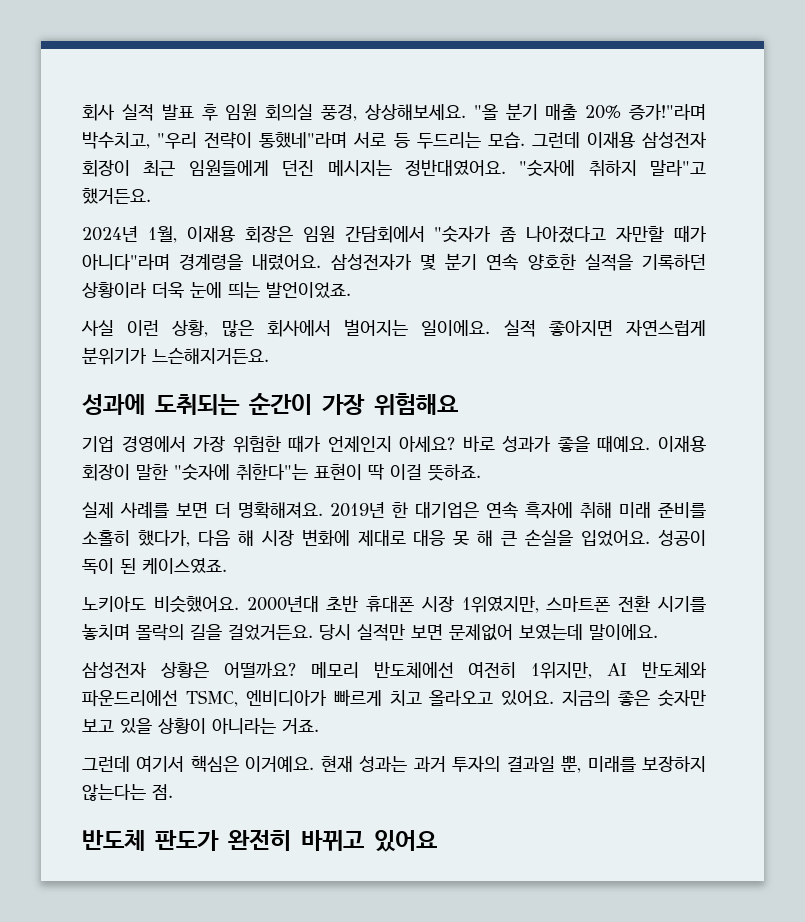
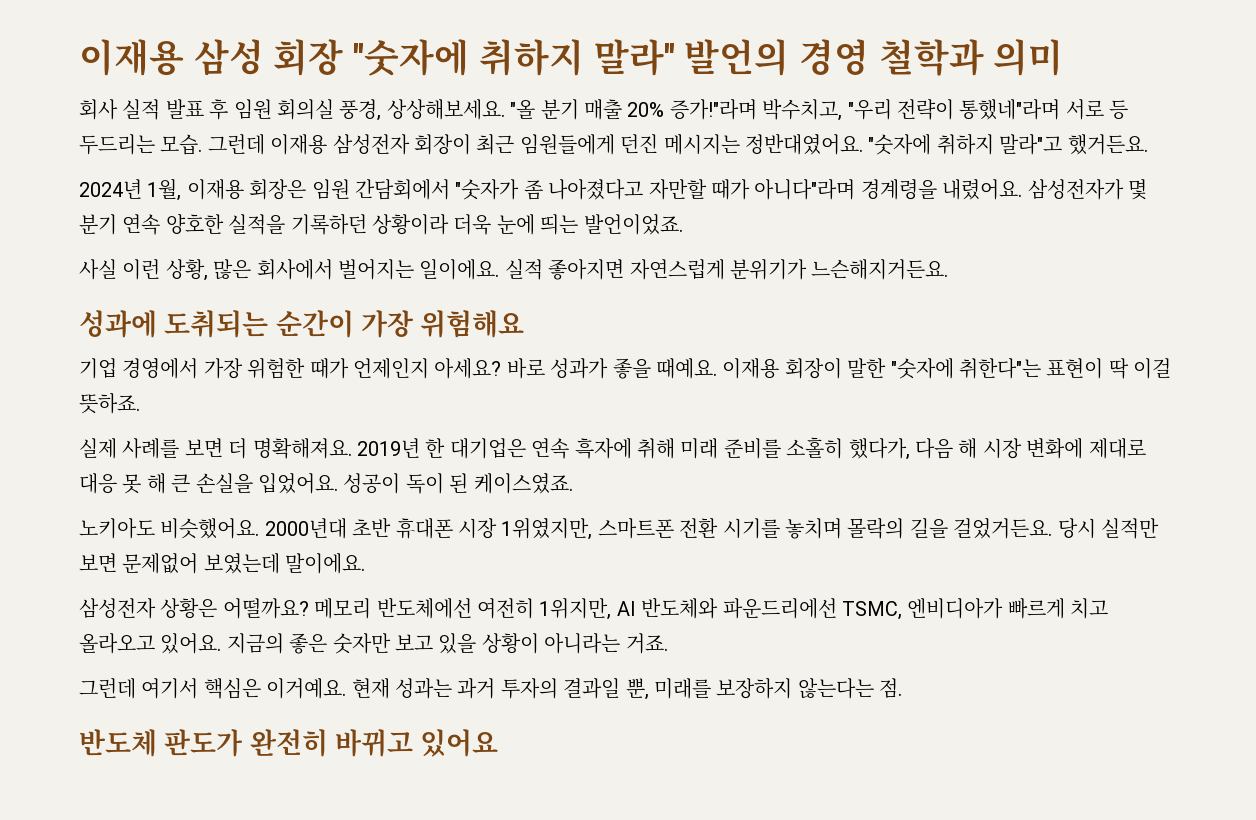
+ 이재용 삼성 회장 "숫자에 취하지 말라" 발언의 경영 철학과 의미

